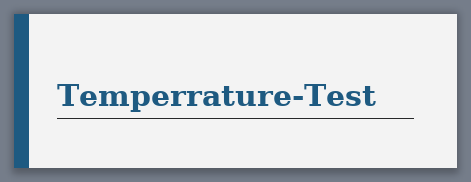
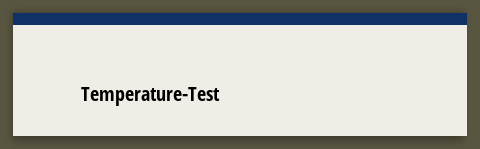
- Temperrature-Test
+ Temperature-Test

